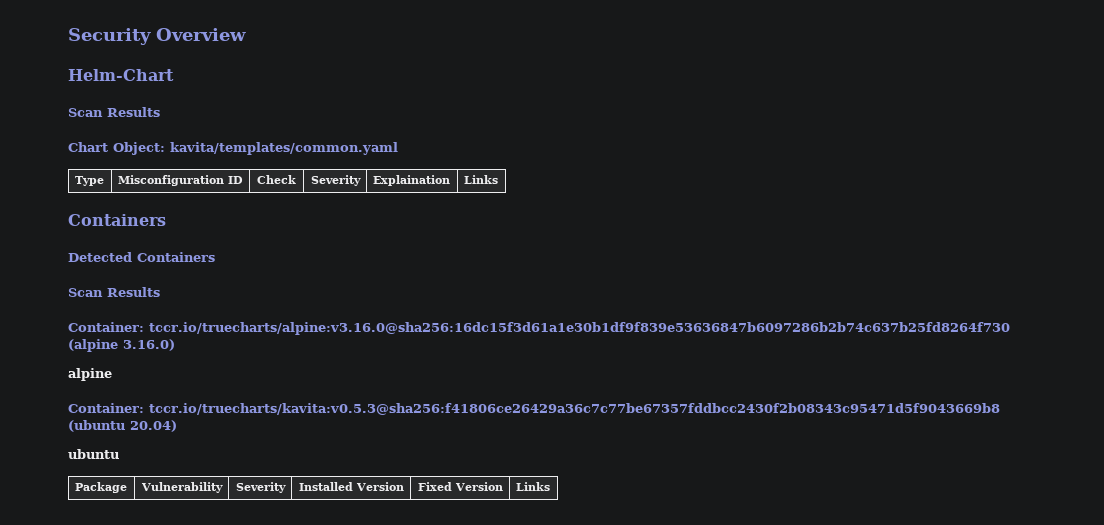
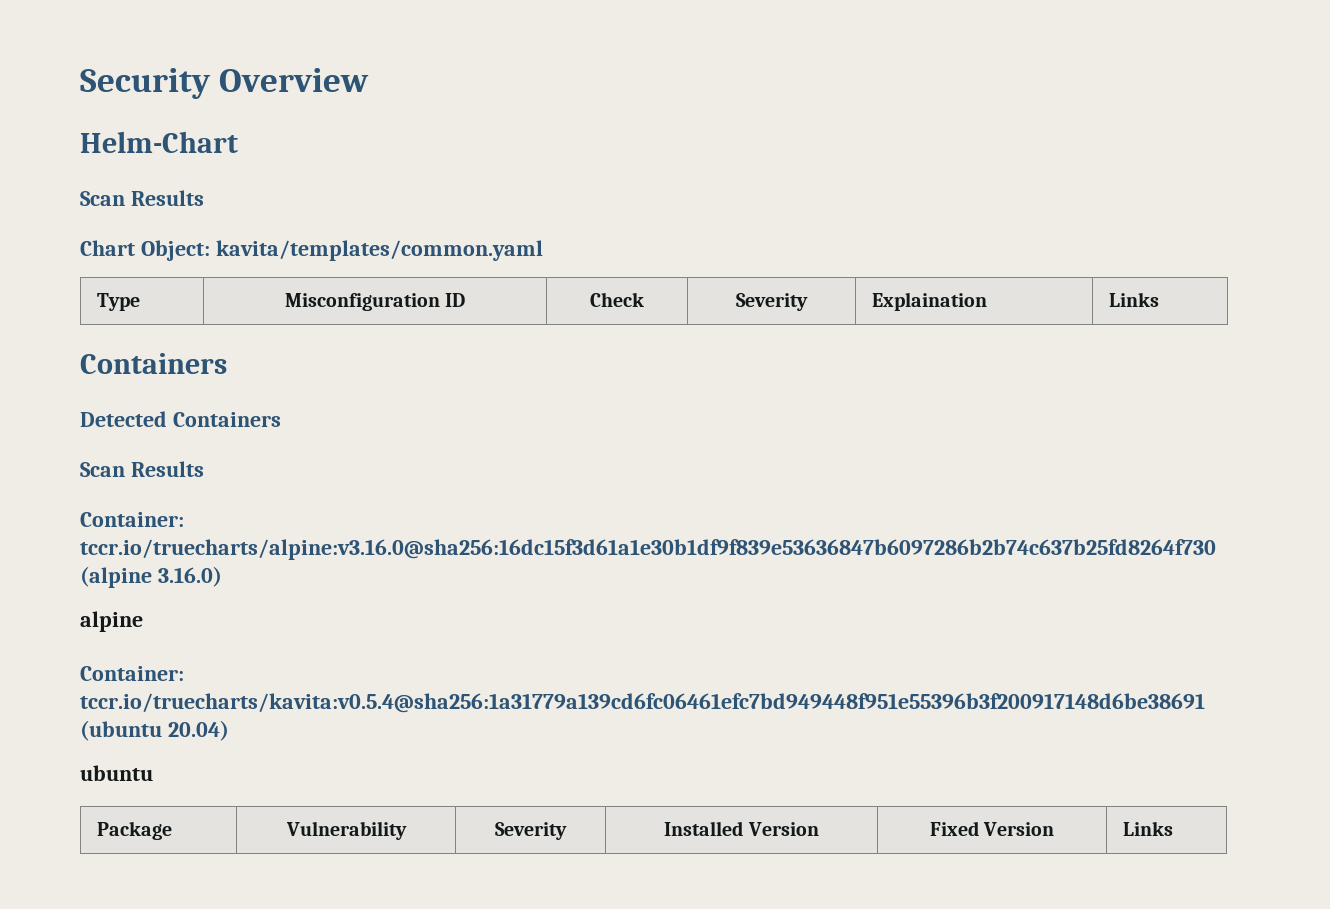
- Container: tccr.io/truecharts/kavita:v0.5.3@sha256:f41806ce26429a36c7c77be67357fddbcc2430f2b08343c95471d5f9043669b8 (ubuntu 20.04)
+ Container: tccr.io/truecharts/kavita:v0.5.4@sha256:1a31779a139cd6fc06461efc7bd949448f951e55396b3f200917148d6be38691 (ubuntu 20.04)

